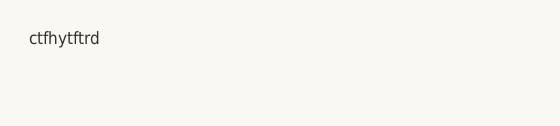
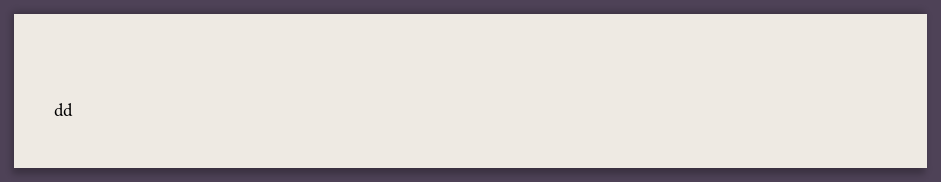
- ctfhytftrd
+ dd

